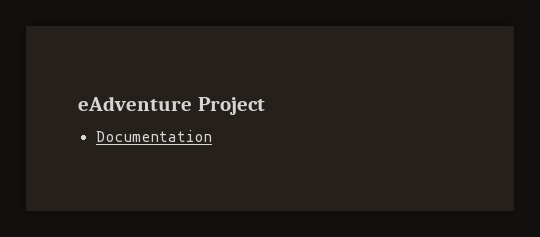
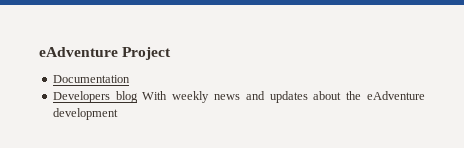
+ Developers blog With weekly news and updates about the eAdventure development

